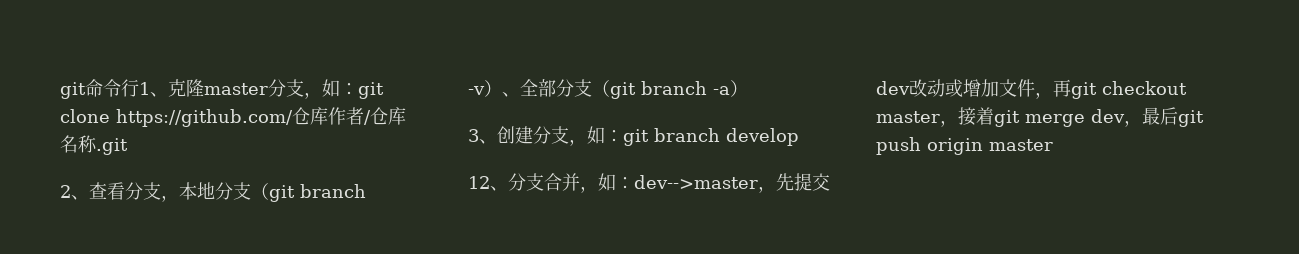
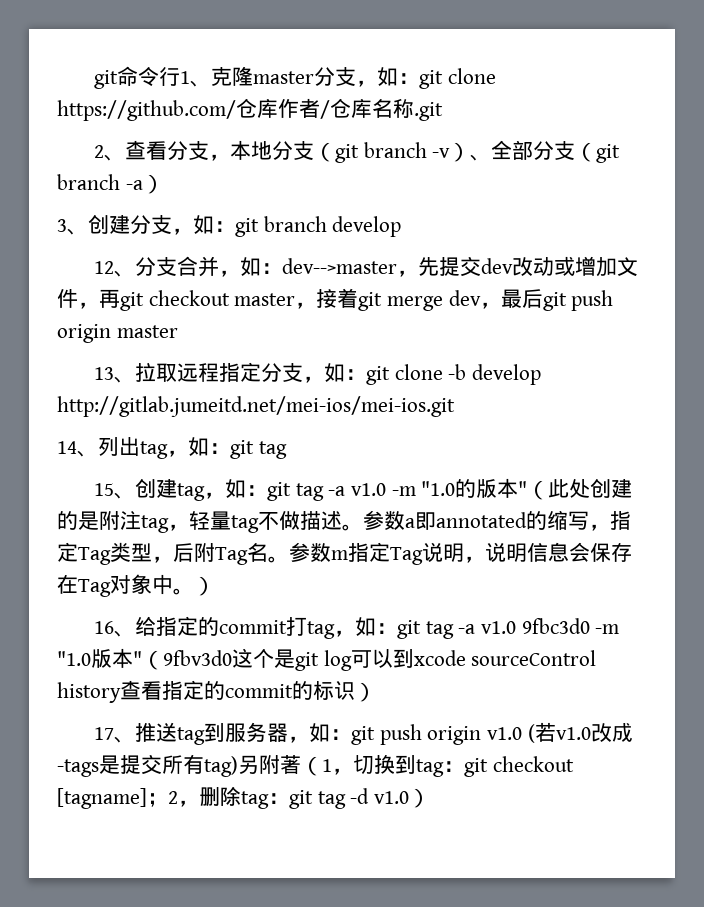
+ 13、拉取远程指定分支，如：git clone -b develop http://gitlab.jumeitd.net/mei-ios/mei-ios.git
+ 14、列出tag，如：git tag
+ 15、创建tag，如：git tag -a v1.0 -m "1.0的版本"（此处创建的是附注tag，轻量tag不做描述。参数a即annotated的缩写，指定Tag类型，后附Tag名。参数m指定Tag说明，说明信息会保存在Tag对象中。）
+ 16、给指定的commit打tag，如：git tag -a v1.0 9fbc3d0 -m "1.0版本"（9fbv3d0这个是git log可以到xcode sourceControl history查看指定的commit的标识）
+ 17、推送tag到服务器，如：git push origin v1.0 (若v1.0改成-tags是提交所有tag)另附著（1，切换到tag：git checkout [tagname]；2，删除tag：git tag -d v1.0）

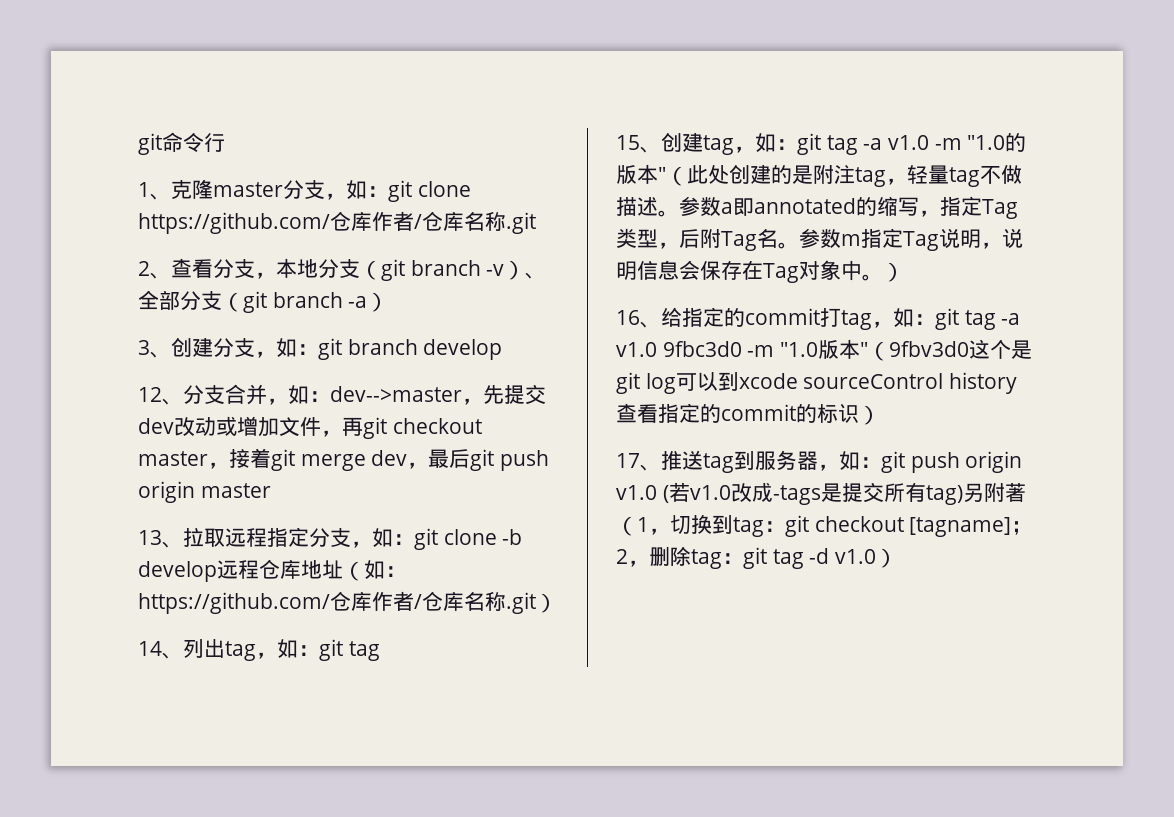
- git命令行1、克隆master分支，如：git clone https://github.com/仓库作者/仓库名称.git
+ git命令行
+ 1、克隆master分支，如：git clone https://github.com/仓库作者/仓库名称.git
- 13、拉取远程指定分支，如：git clone -b develop http://gitlab.jumeitd.net/mei-ios/mei-ios.git
+ 13、拉取远程指定分支，如：git clone -b develop远程仓库地址（如：https://github.com/仓库作者/仓库名称.git）

